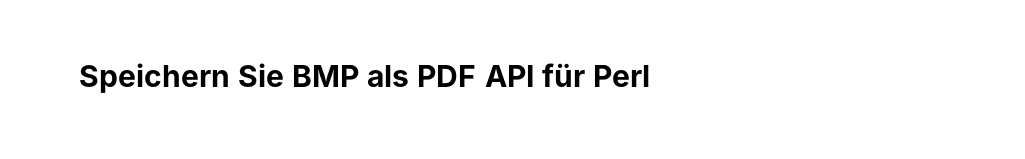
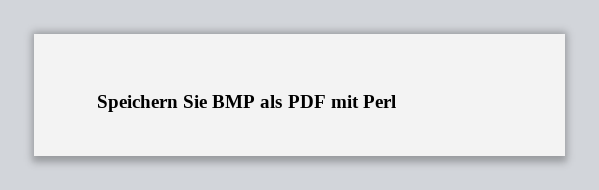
- Speichern Sie BMP als PDF API für Perl
+ Speichern Sie BMP als PDF mit Perl

